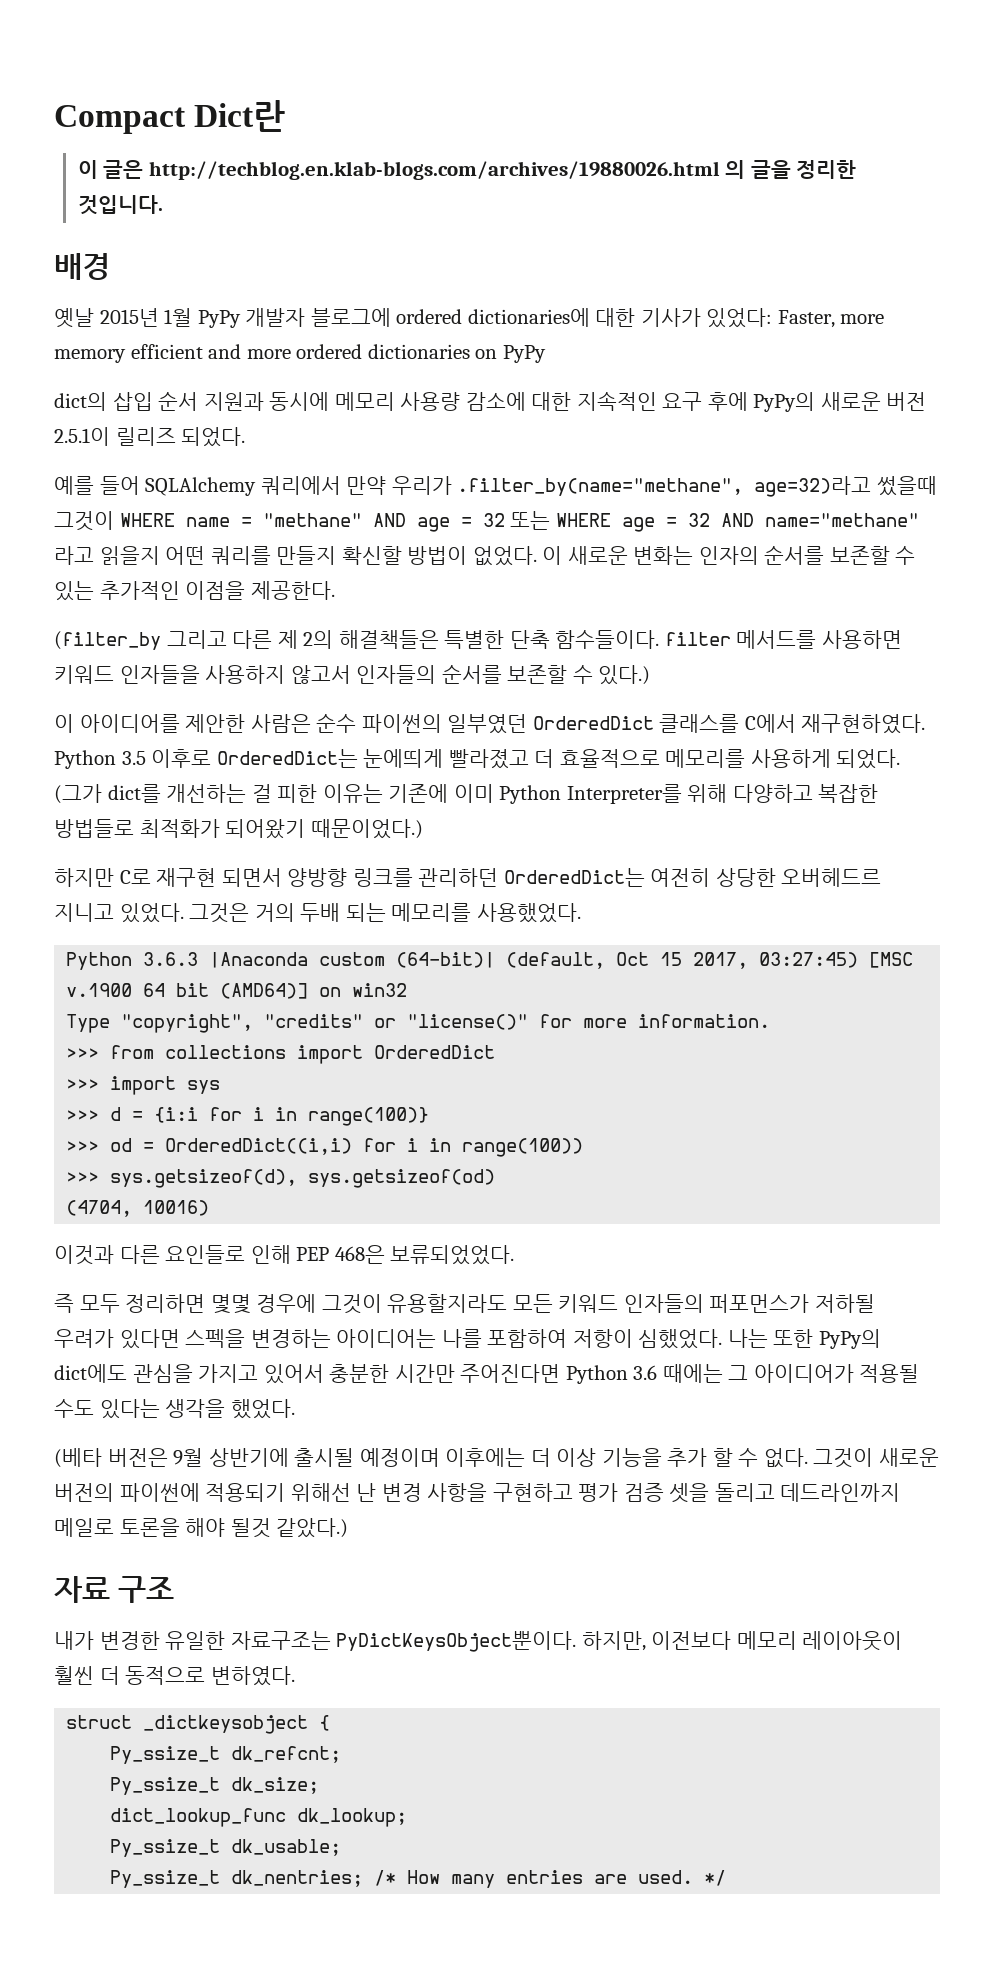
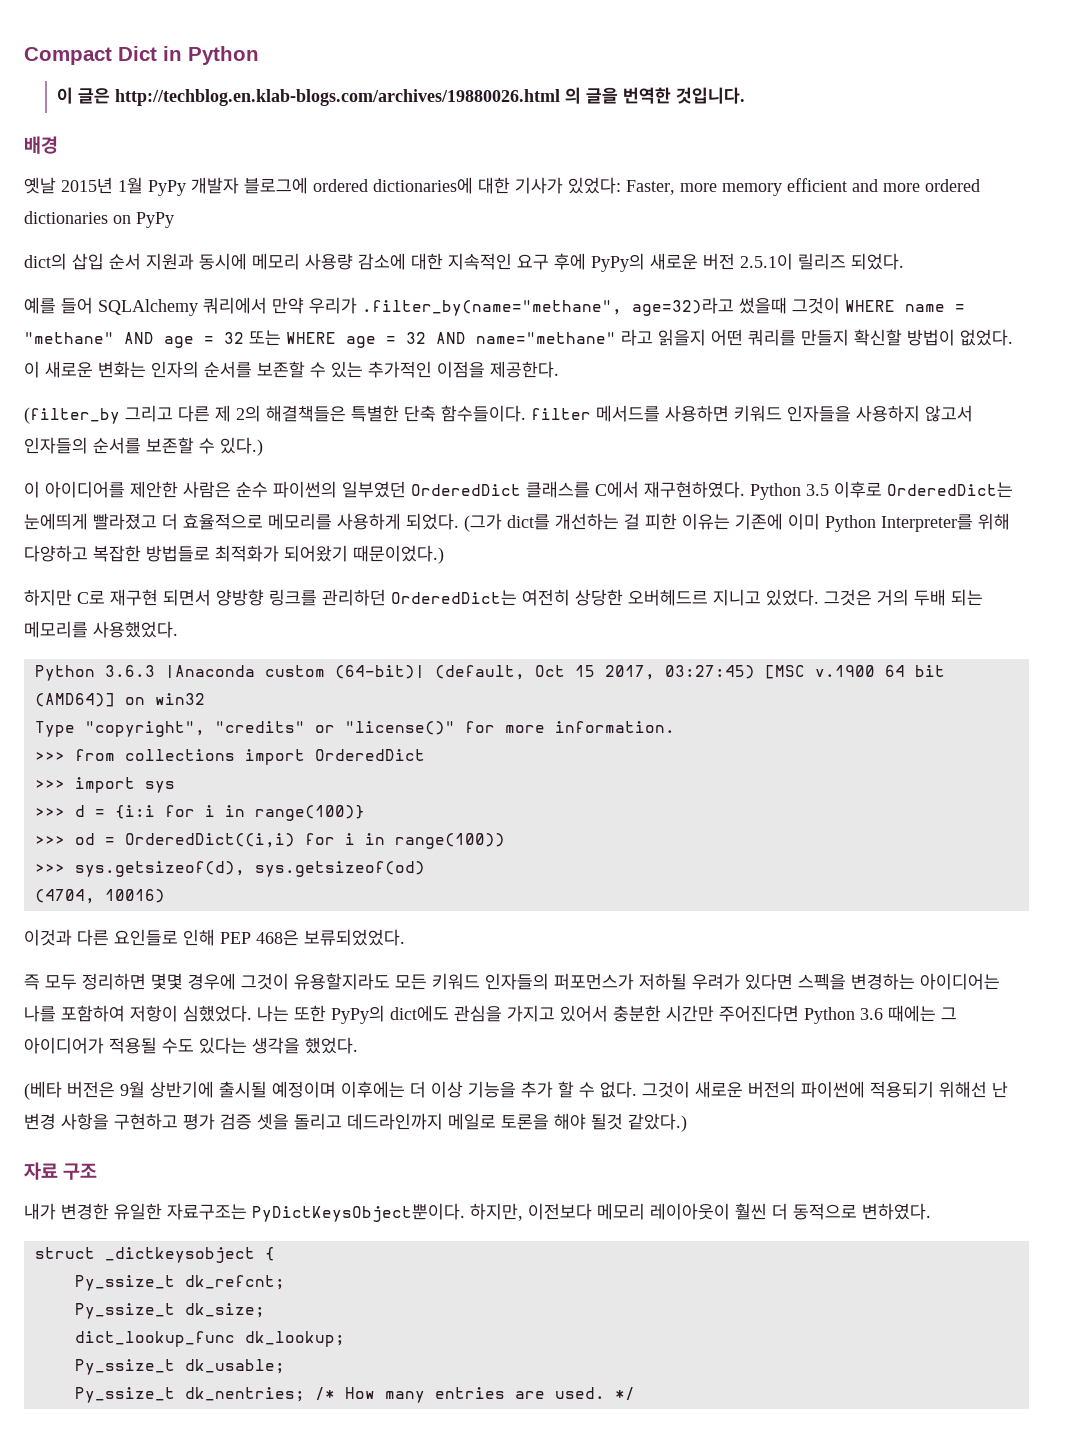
- Compact Dict란
+ Compact Dict in Python
- 이 글은 http://techblog.en.klab-blogs.com/archives/19880026.html 의 글을 정리한 것입니다.
+ 이 글은 http://techblog.en.klab-blogs.com/archives/19880026.html 의 글을 번역한 것입니다.

